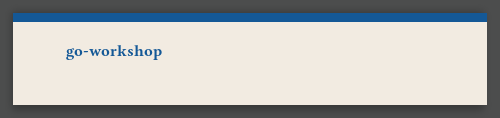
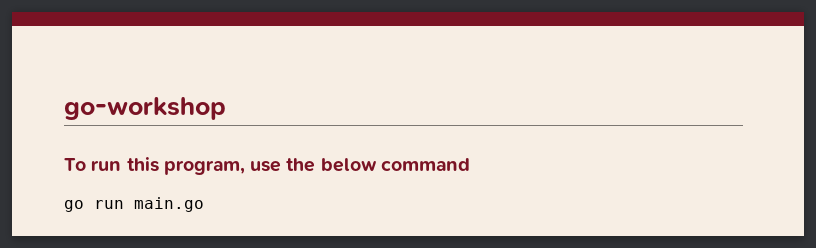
+ To run this program, use the below command
+ go run main.go

